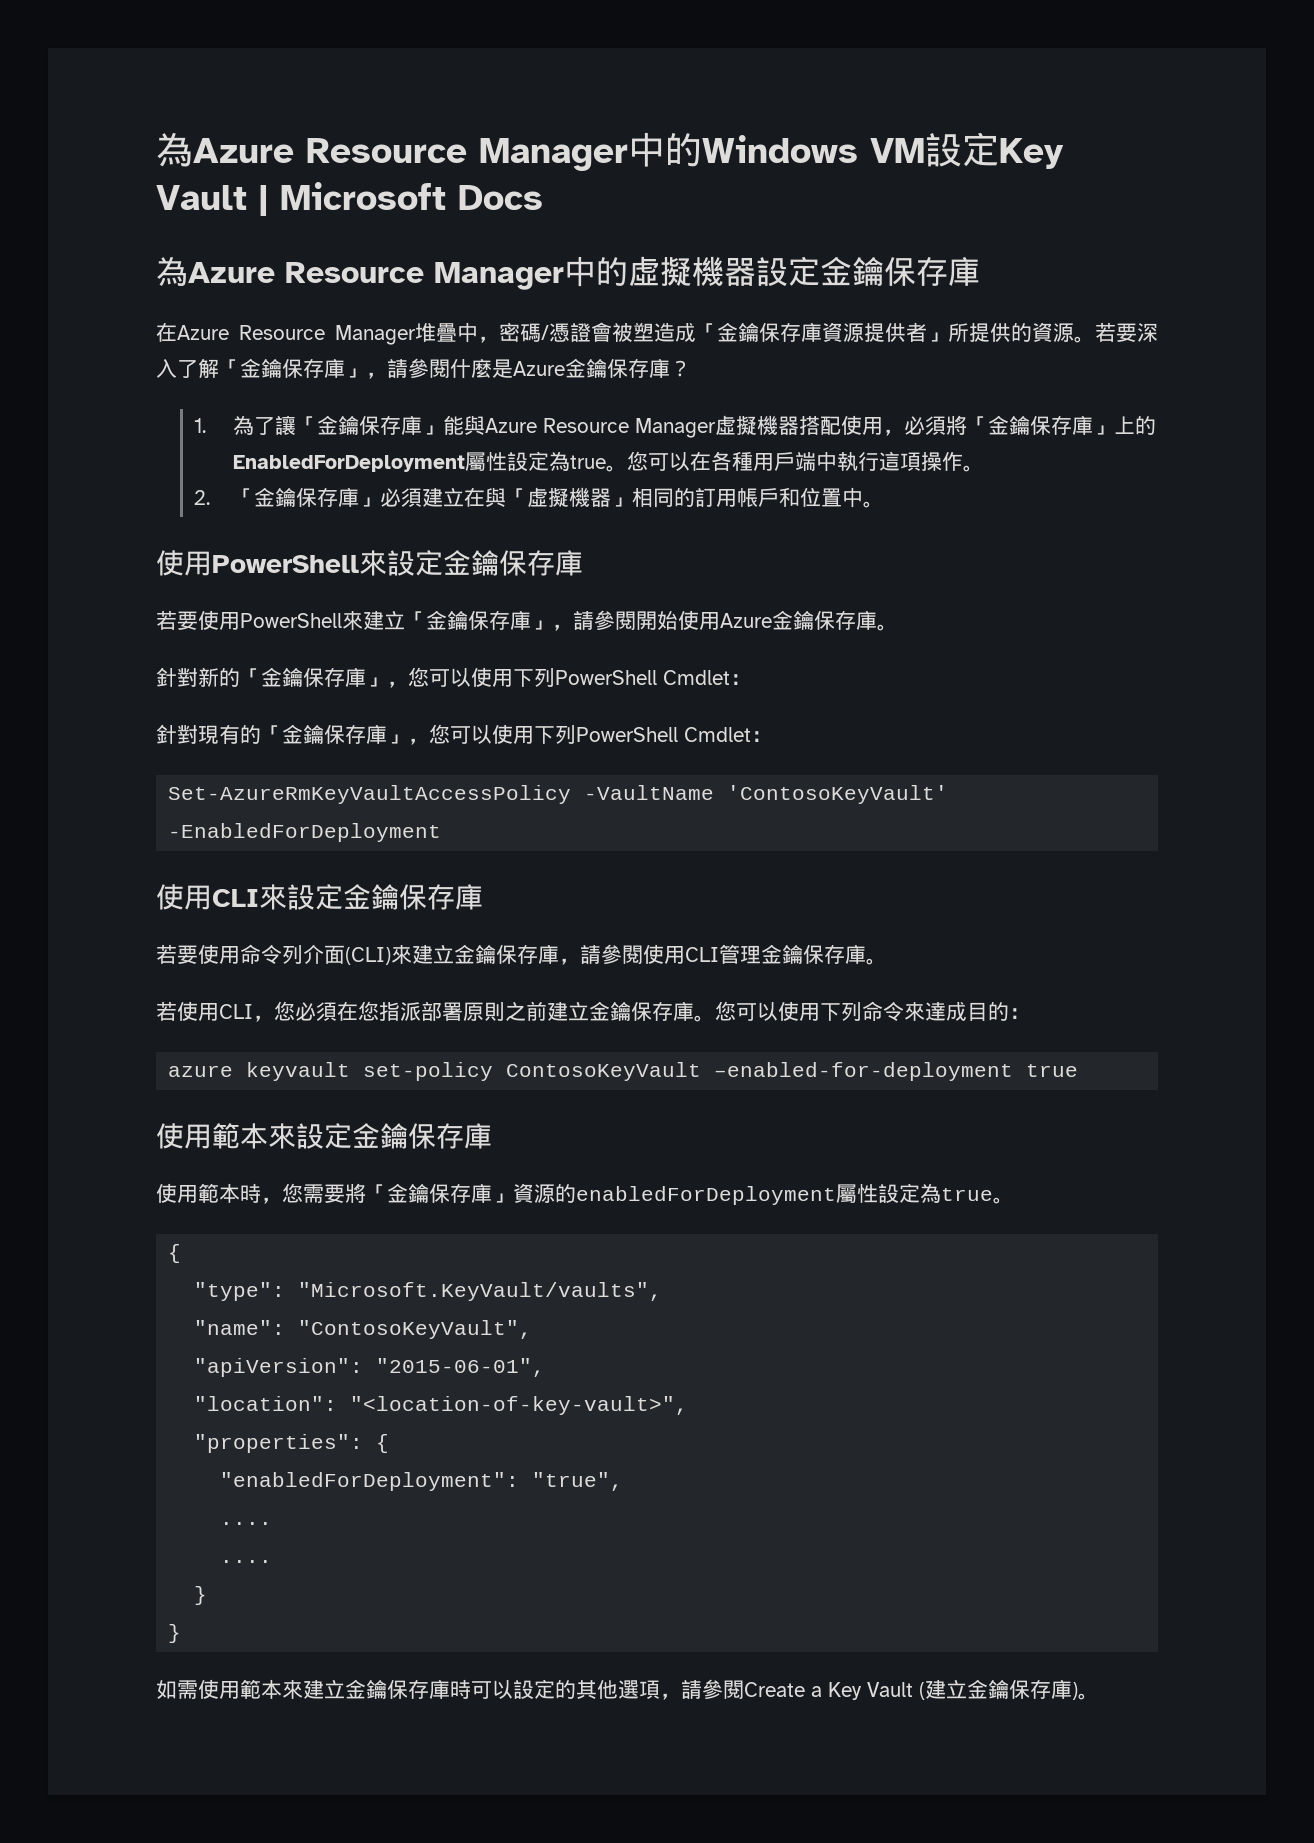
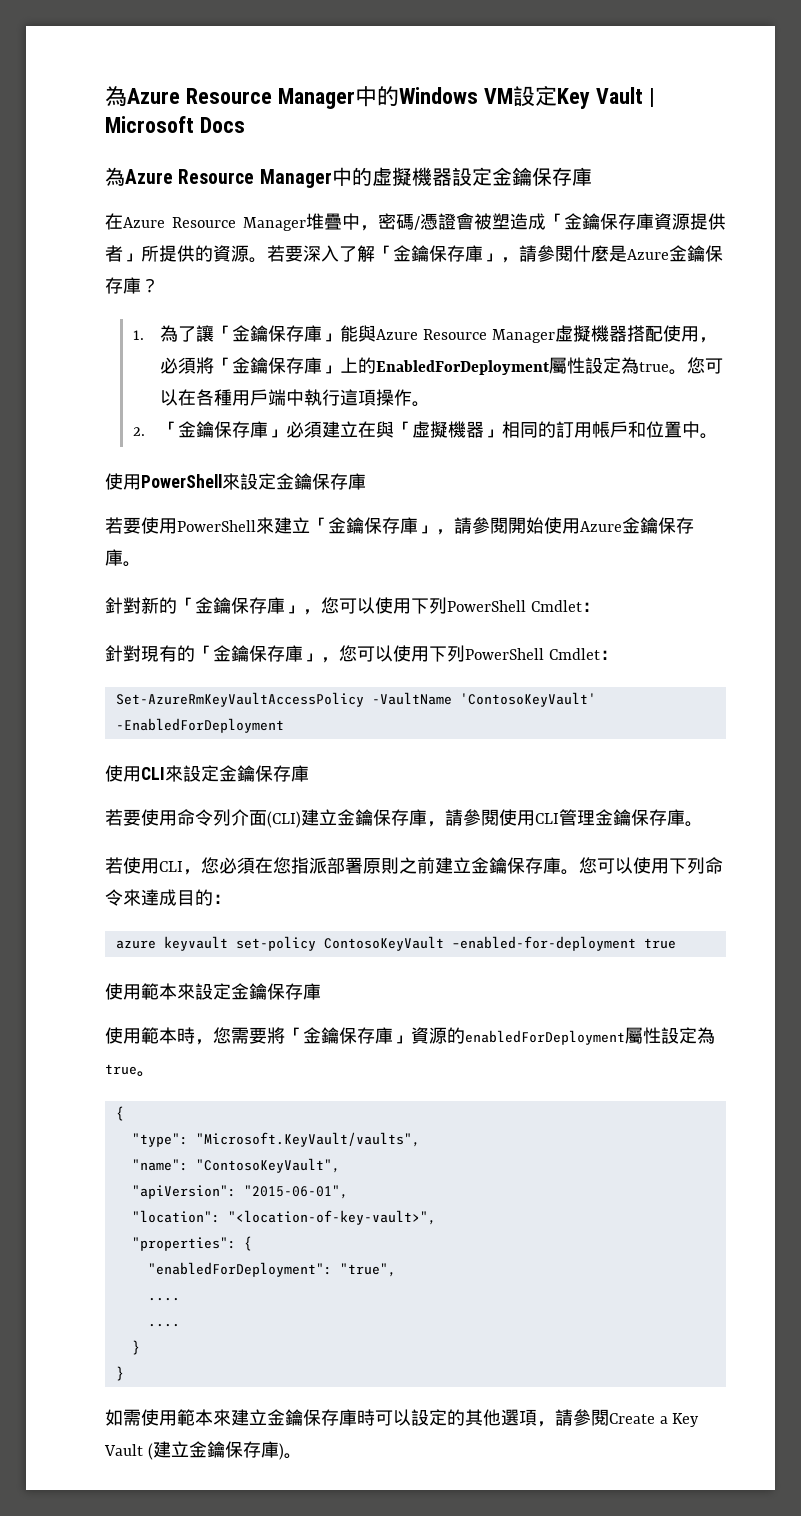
- 若要使用命令列介面(CLI)來建立金鑰保存庫，請參閱使用CLI管理金鑰保存庫。
+ 若要使用命令列介面(CLI)建立金鑰保存庫，請參閱使用CLI管理金鑰保存庫。

